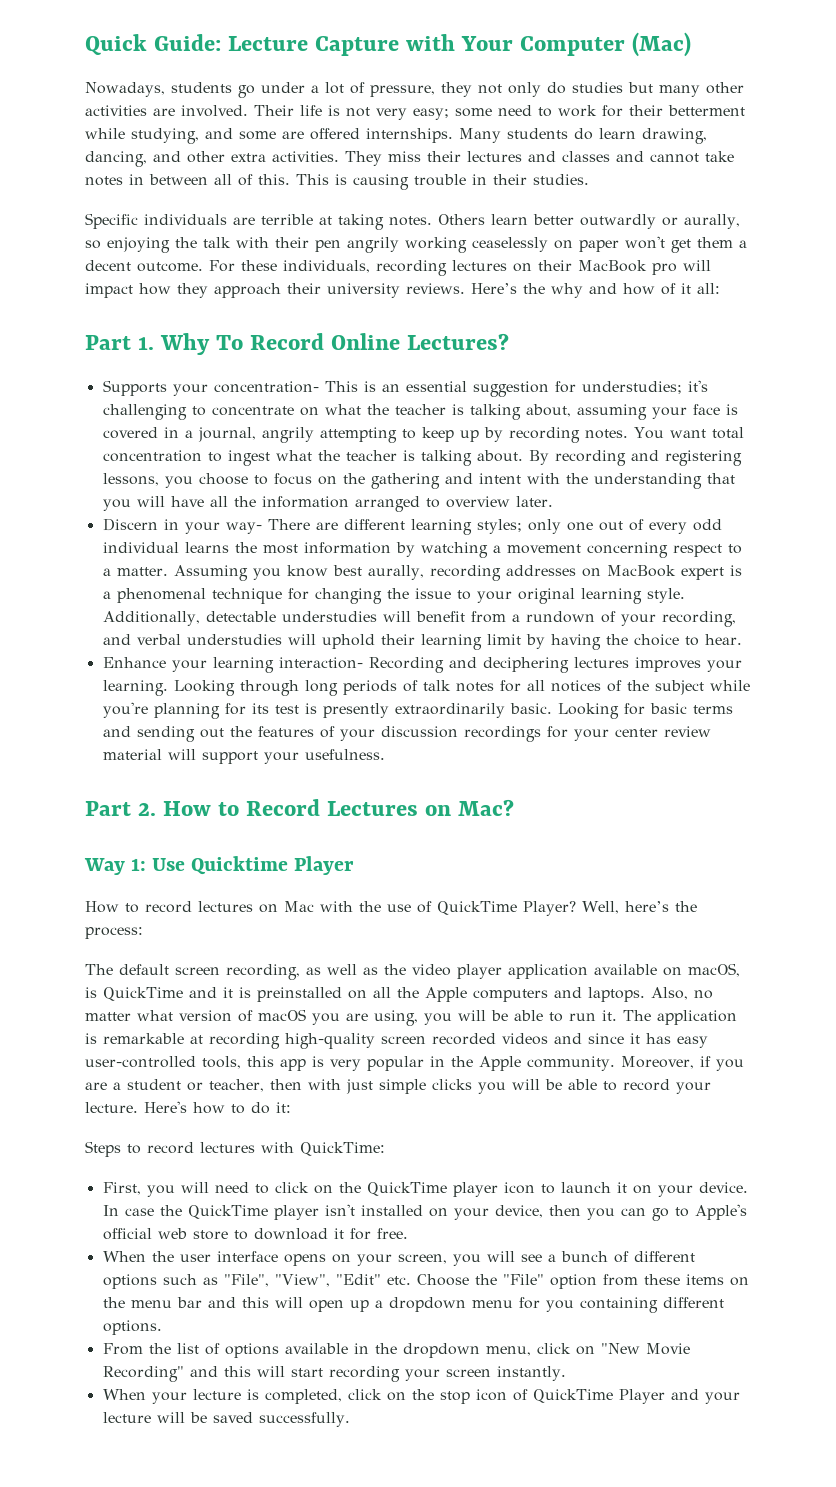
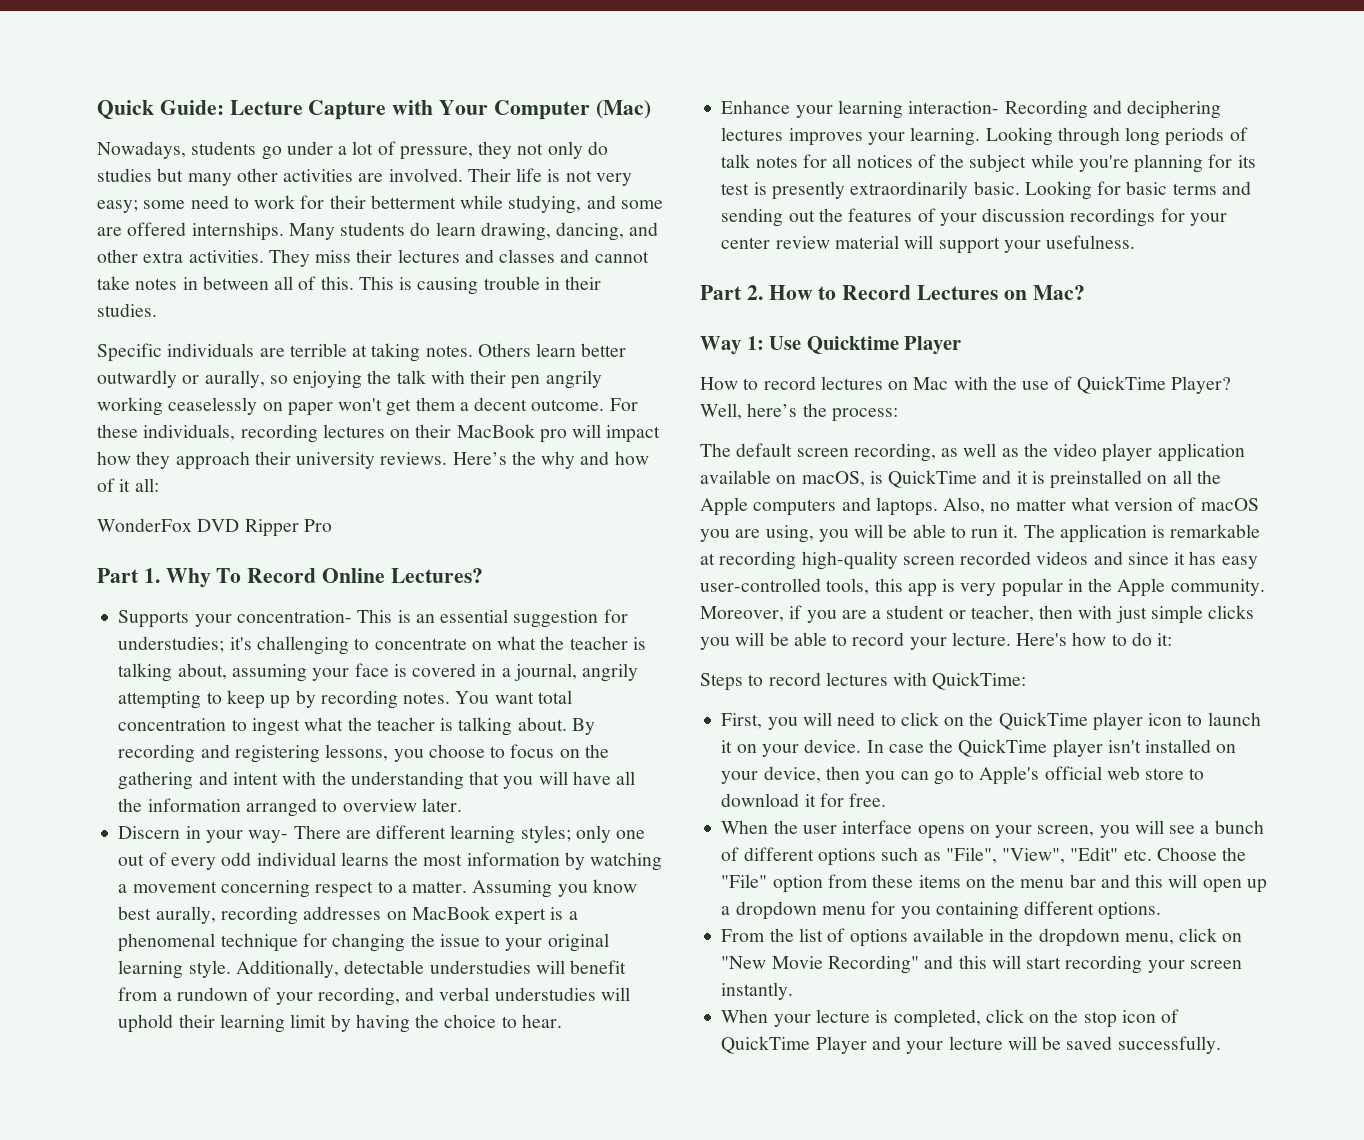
+ WonderFox DVD Ripper Pro

